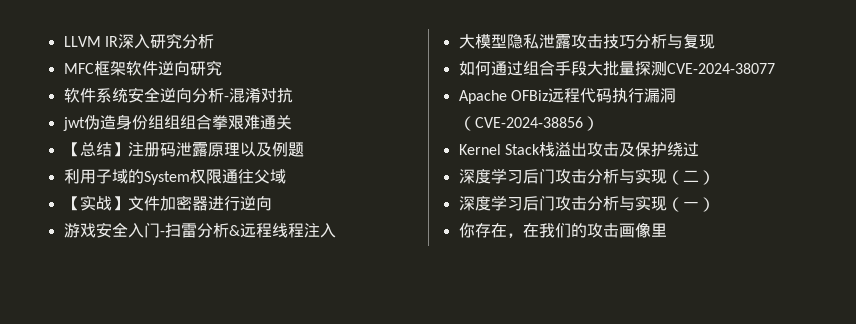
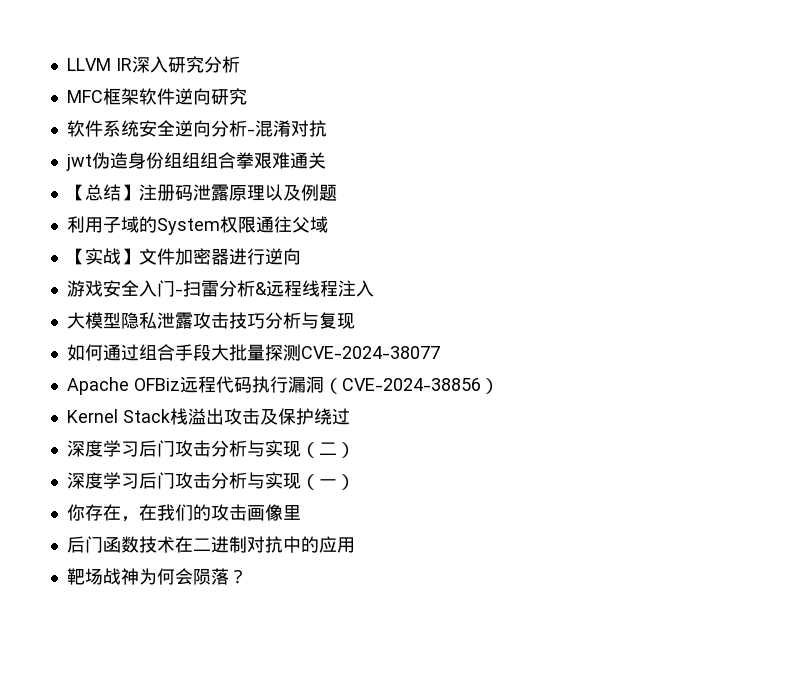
+ 后门函数技术在二进制对抗中的应用
+ 靶场战神为何会陨落？

